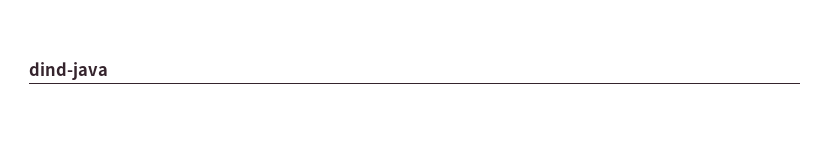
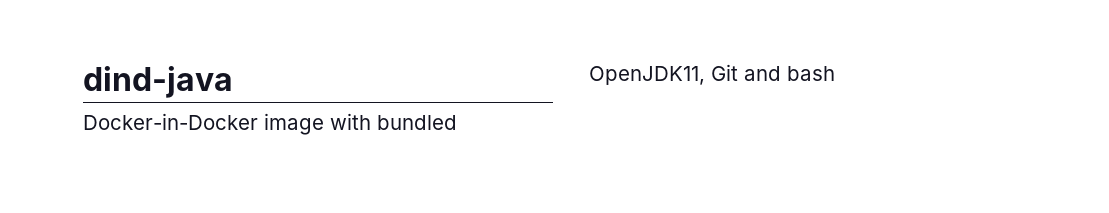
+ Docker-in-Docker image with bundled OpenJDK11, Git and bash

